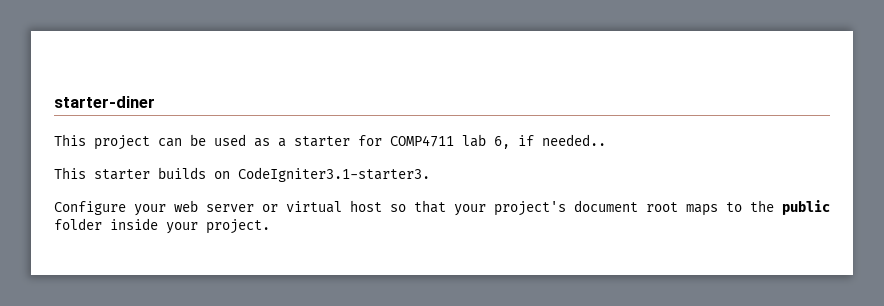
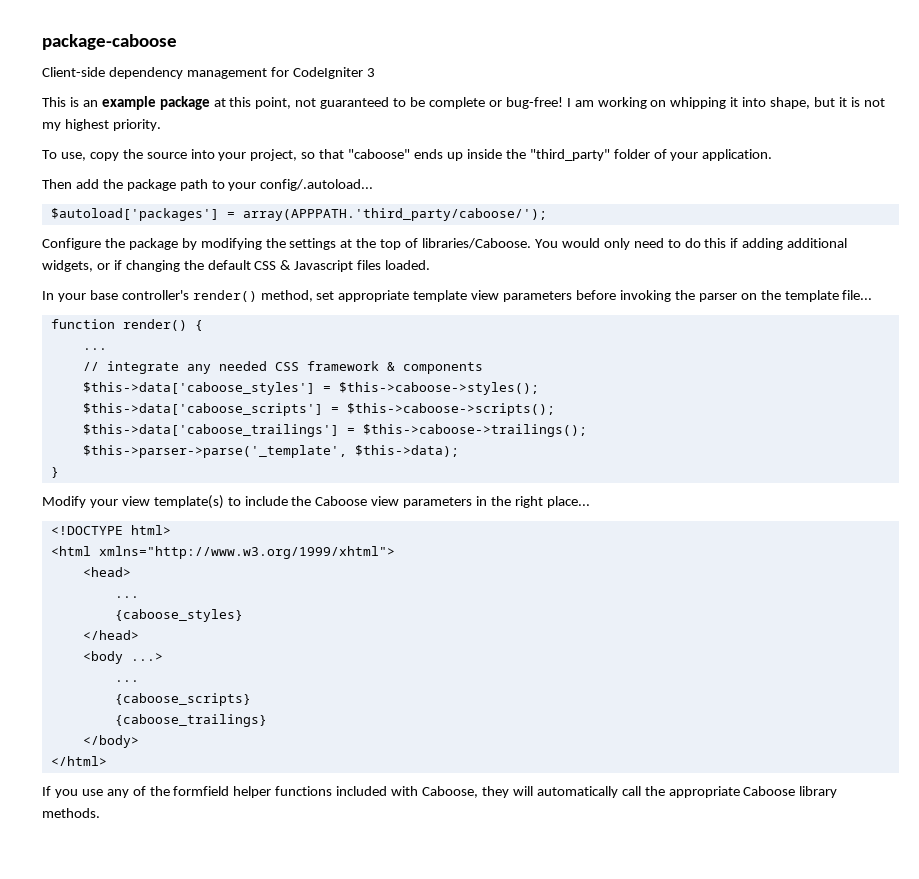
- starter-diner
- This project can be used as a starter for COMP4711 lab 6, if needed..
- This starter builds on CodeIgniter3.1-starter3.
- Configure your web server or virtual host so that your project's document root maps to the public folder inside your project.
+ package-caboose
+ Client-side dependency management for CodeIgniter 3
+ This is an example package at this point, not guaranteed to be complete or bug-free! I am working on whipping it into shape, but it is not my highest priority.
+ To use, copy the source into your project, so that "caboose" ends up inside the "third_party" folder of your application.
+ Then add the package path to your config/.autoload...
+ $autoload['packages'] = array(APPPATH.'third_party/caboose/');
+ Configure the package by modifying the settings at the top of libraries/Caboose. You would only need to do this if adding additional widgets, or if changing the default CSS & Javascript files loaded.
+ In your base controller's render() method, set appropriate template view parameters before invoking the parser on the template file...
+ function render() {
+ ...
+ // integrate any needed CSS framework & components
+ $this->data['caboose_styles'] = $this->caboose->styles();
+ $this->data['caboose_scripts'] = $this->caboose->scripts();
+ $this->data['caboose_trailings'] = $this->caboose->trailings();
+ $this->parser->parse('_template', $this->data);
+ }
+ Modify your view template(s) to include the Caboose view parameters in the right place...
+ <!DOCTYPE html>
+ <html xmlns="http://www.w3.org/1999/xhtml">
+ <head>
+ ...
+ {caboose_styles}
+ </head>
+ <body ...>
+ ...
+ {caboose_scripts}
+ {caboose_trailings}
+ </body>
+ </html>
+ If you use any of the formfield helper functions included with Caboose, they will automatically call the appropriate Caboose library methods.

